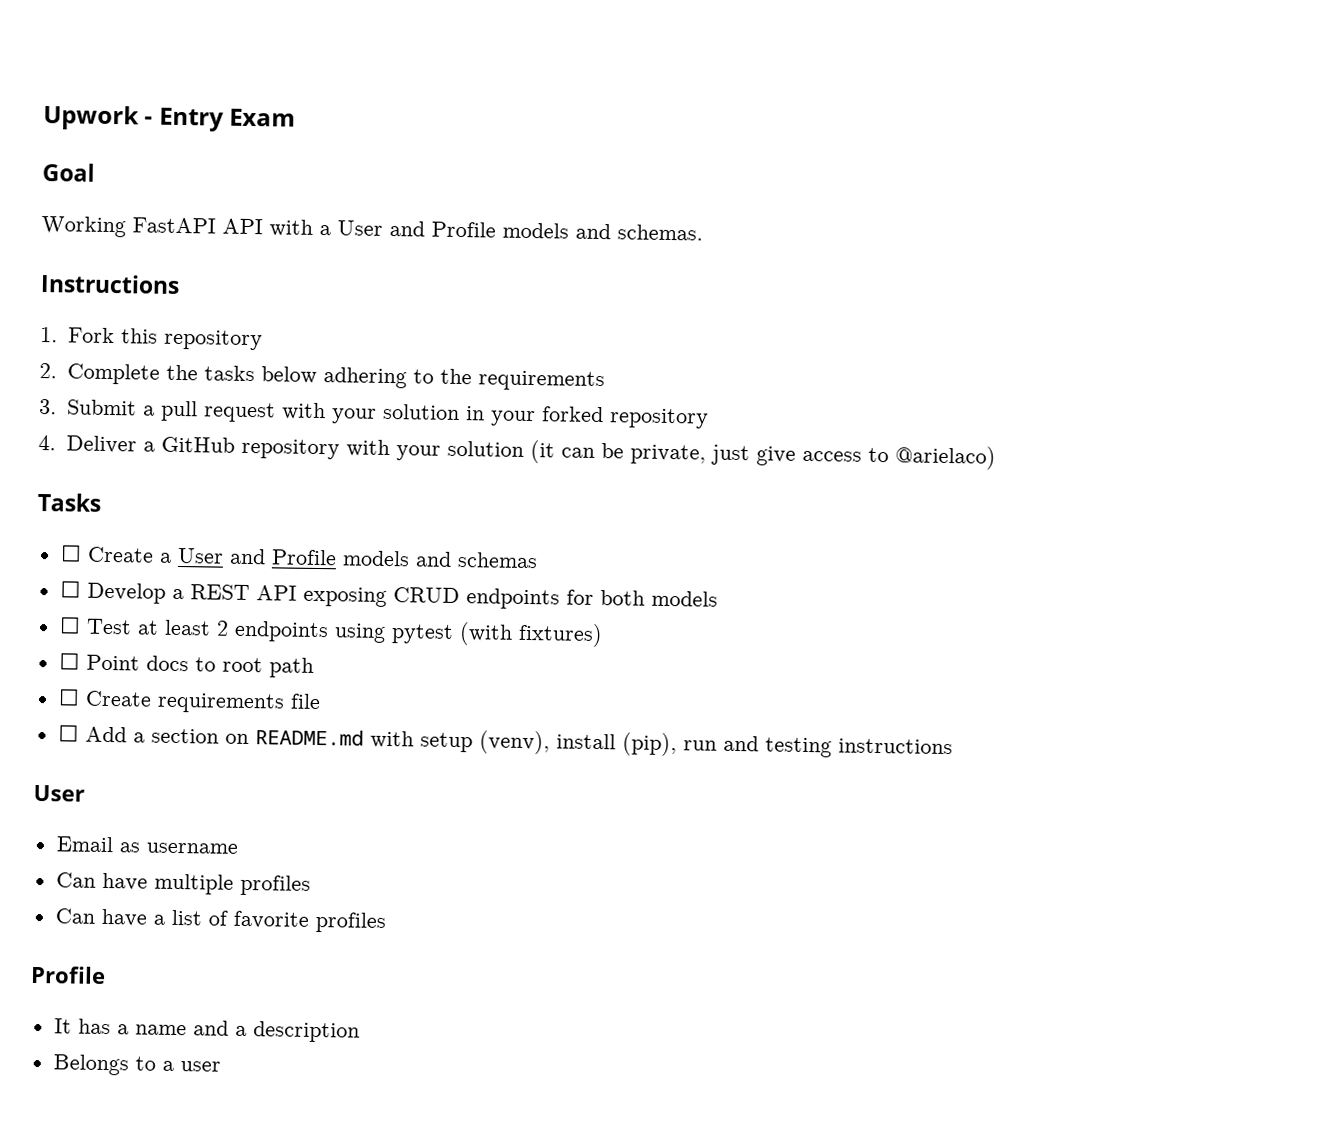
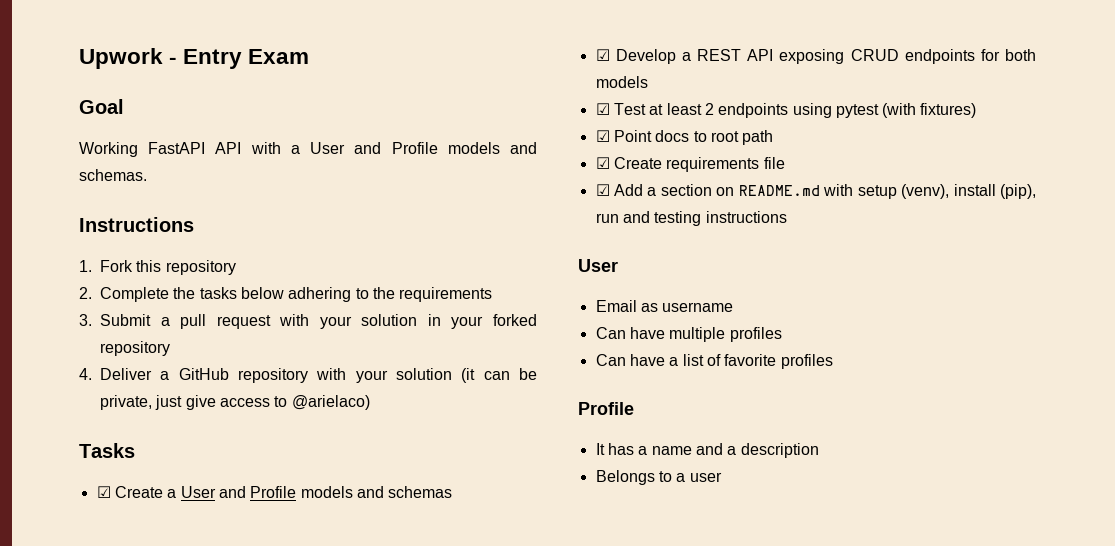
- ☐ Create a User and Profile models and schemas
+ ☑ Create a User and Profile models and schemas
- ☐ Develop a REST API exposing CRUD endpoints for both models
+ ☑ Develop a REST API exposing CRUD endpoints for both models
- ☐ Test at least 2 endpoints using pytest (with fixtures)
+ ☑ Test at least 2 endpoints using pytest (with fixtures)
- ☐ Point docs to root path
+ ☑ Point docs to root path
- ☐ Create requirements file
+ ☑ Create requirements file
- ☐ Add a section on README.md with setup (venv), install (pip), run and testing instructions
+ ☑ Add a section on README.md with setup (venv), install (pip), run and testing instructions

